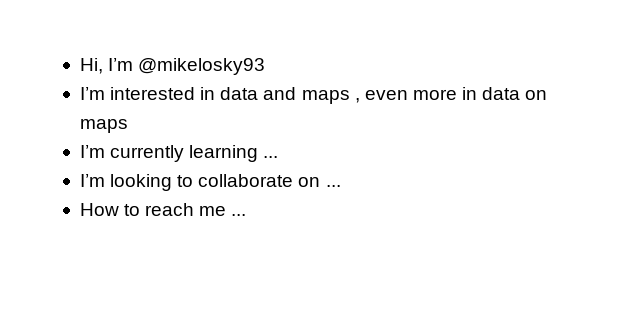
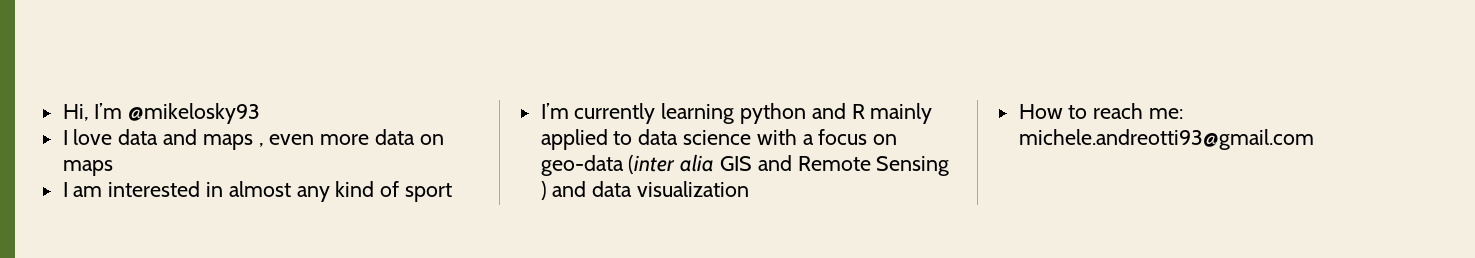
- I’m interested in data and maps , even more in data on maps
+ I love data and maps , even more data on maps
- I’m currently learning ...
- I’m looking to collaborate on ...
+ I am interested in almost any kind of sport
+ I’m currently learning python and R mainly applied to data science with a focus on geo-data (inter alia GIS and Remote Sensing ) and data visualization
- How to reach me ...
+ How to reach me: michele.andreotti93@gmail.com

